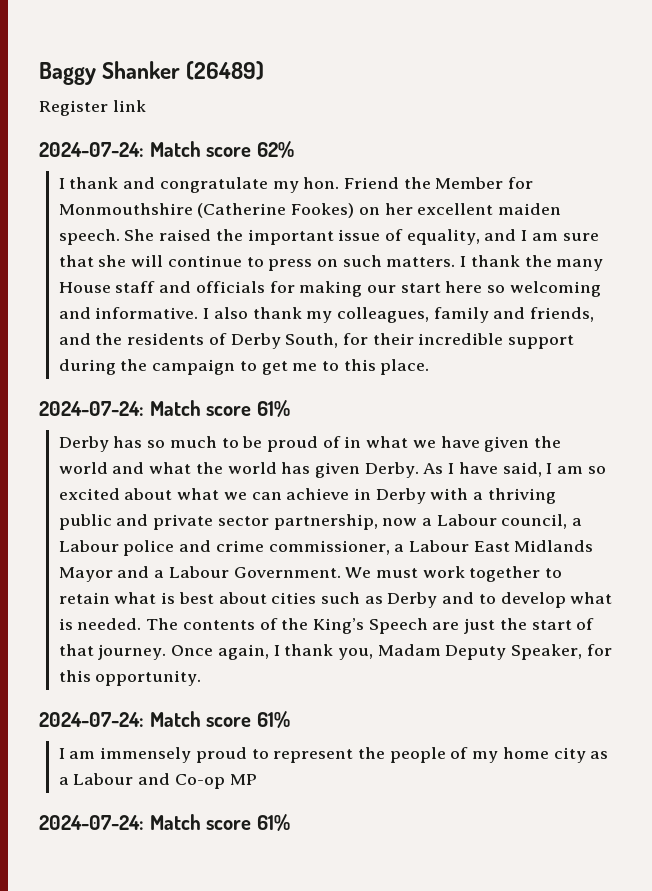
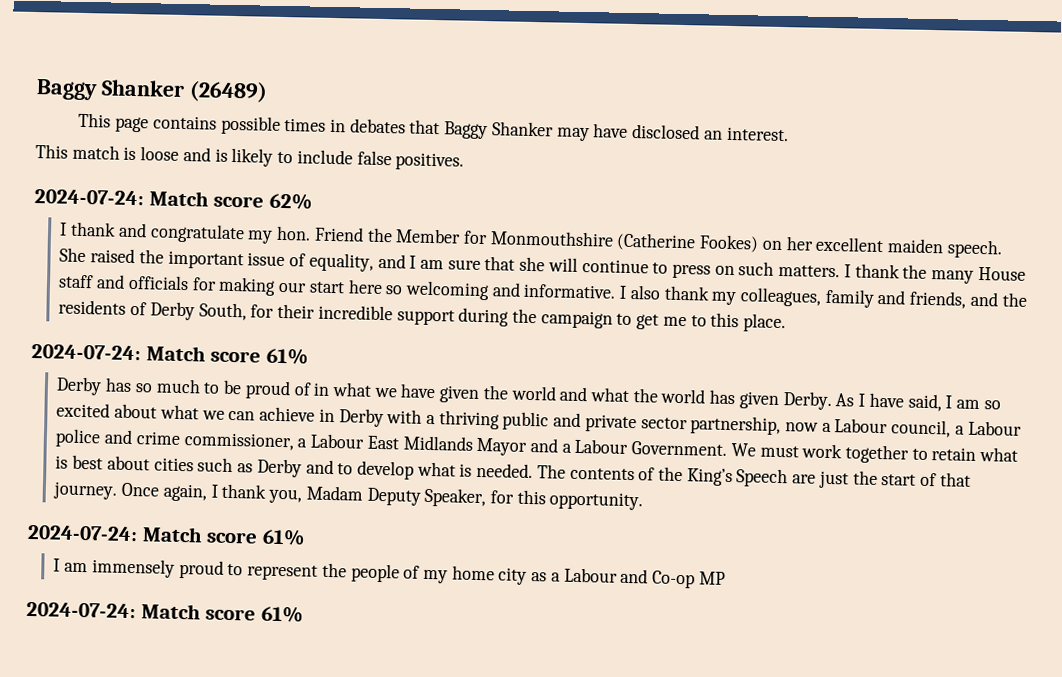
- Register link
+ This page contains possible times in debates that Baggy Shanker may have disclosed an interest.
+ This match is loose and is likely to include false positives.

